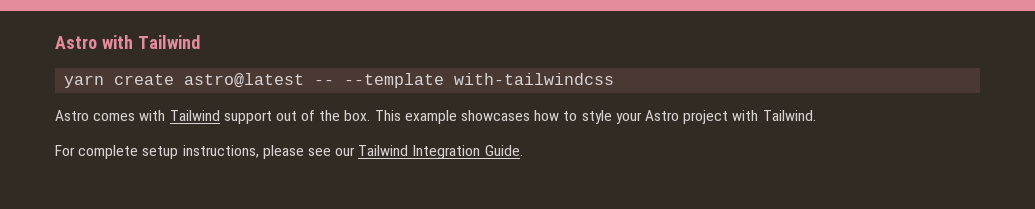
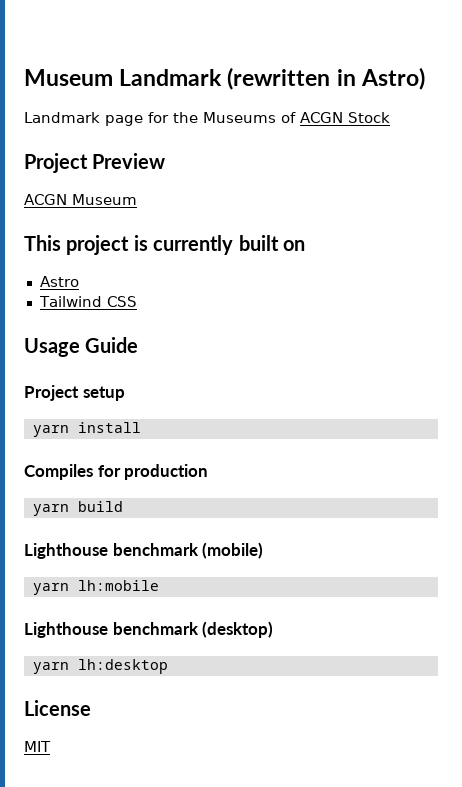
- Astro with Tailwind
- yarn create astro@latest -- --template with-tailwindcss
- Astro comes with Tailwind support out of the box. This example showcases how to style your Astro project with Tailwind.
- For complete setup instructions, please see our Tailwind Integration Guide.
+ Museum Landmark (rewritten in Astro)
+ Landmark page for the Museums of ACGN Stock
+ Project Preview
+ ACGN Museum
+ This project is currently built on
+ Astro
+ Tailwind CSS
+ Usage Guide
+ Project setup
+ yarn install
+ Compiles for production
+ yarn build
+ Lighthouse benchmark (mobile)
+ yarn lh:mobile
+ Lighthouse benchmark (desktop)
+ yarn lh:desktop
+ License
+ MIT

